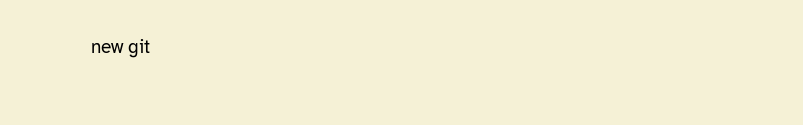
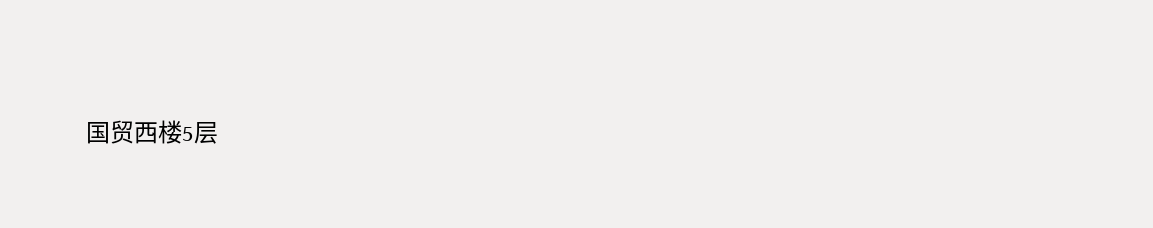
- new git
+ 国贸西楼5层

